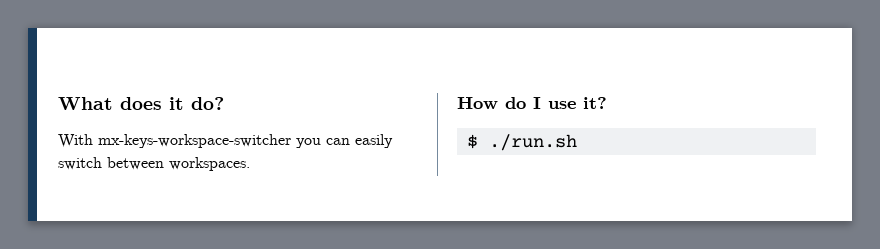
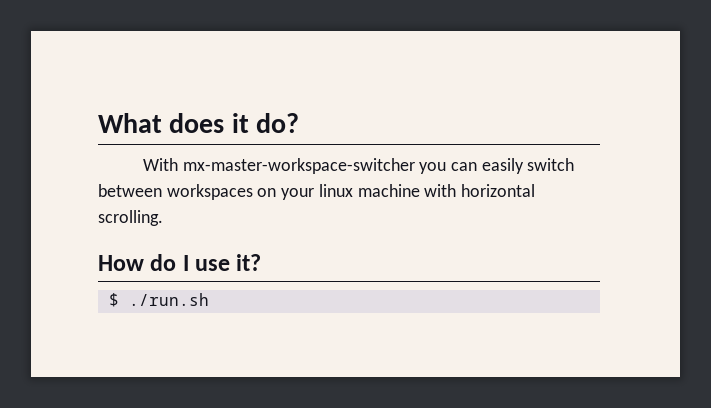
- With mx-keys-workspace-switcher you can easily switch between workspaces.
+ With mx-master-workspace-switcher you can easily switch between workspaces on your linux machine with horizontal scrolling.

